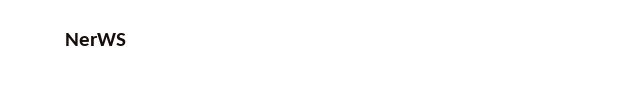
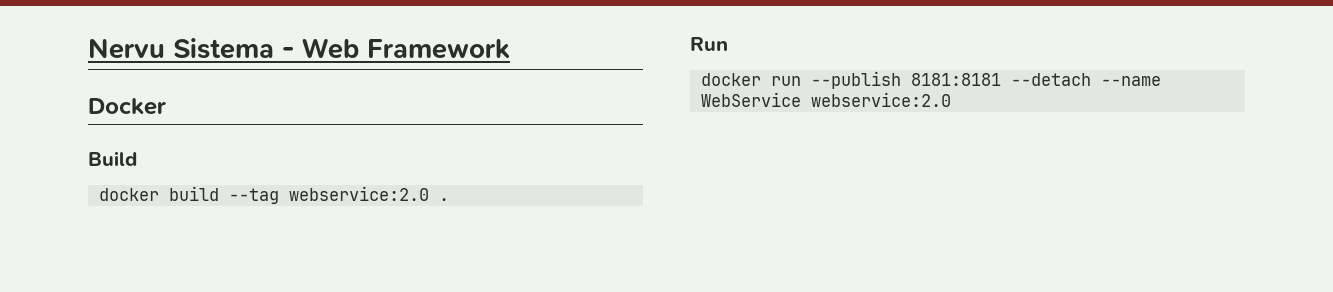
- NerWS
+ Nervu Sistema - Web Framework
+ Docker
+ Build
+ docker build --tag webservice:2.0 .
+ Run
+ docker run --publish 8181:8181 --detach --name WebService webservice:2.0

